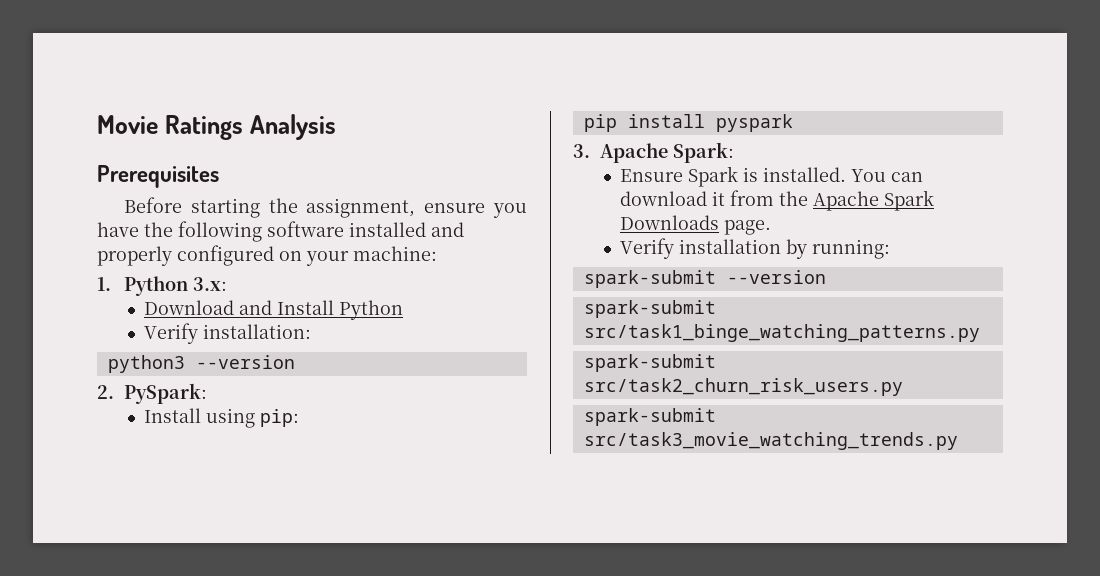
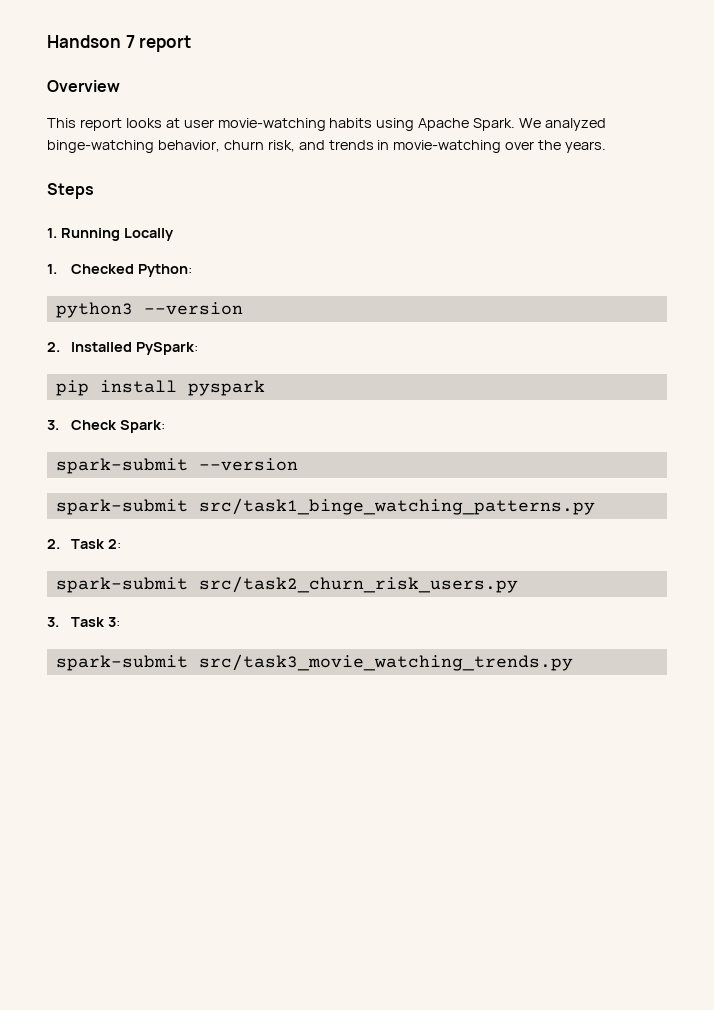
- Movie Ratings Analysis
- Prerequisites
- Before starting the assignment, ensure you have the following software installed and properly configured on your machine:
- 1. Python 3.x:
- Download and Install Python
- Verify installation:
+ Handson 7 report
+ Overview
+ This report looks at user movie-watching habits using Apache Spark. We analyzed binge-watching behavior, churn risk, and trends in movie-watching over the years.
+ Steps
+ 1. Running Locally
+ 1. Checked Python:
- 2. PySpark:
+ 2. Installed PySpark:
- Install using pip:
- 3. Apache Spark:
+ 3. Check Spark:
- Ensure Spark is installed. You can download it from the Apache Spark Downloads page.
- Verify installation by running:
+ 2. Task 2:
+ 3. Task 3:

